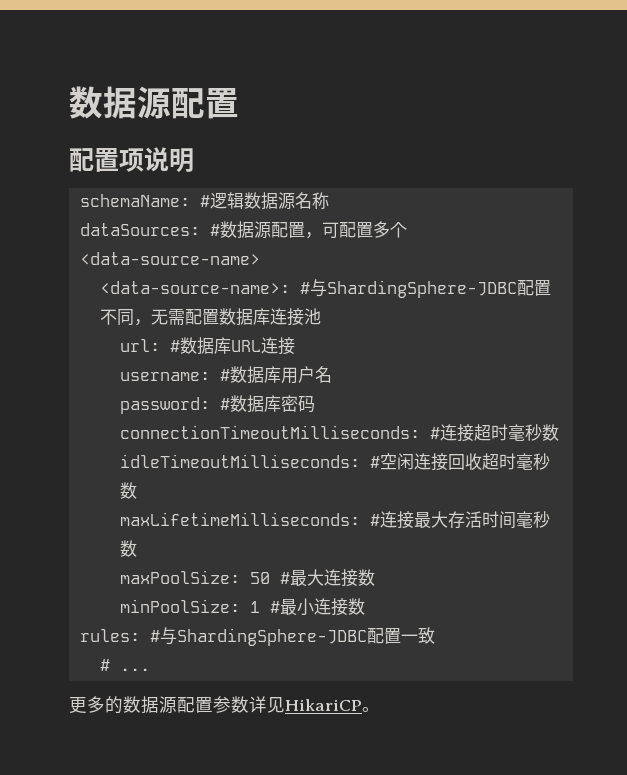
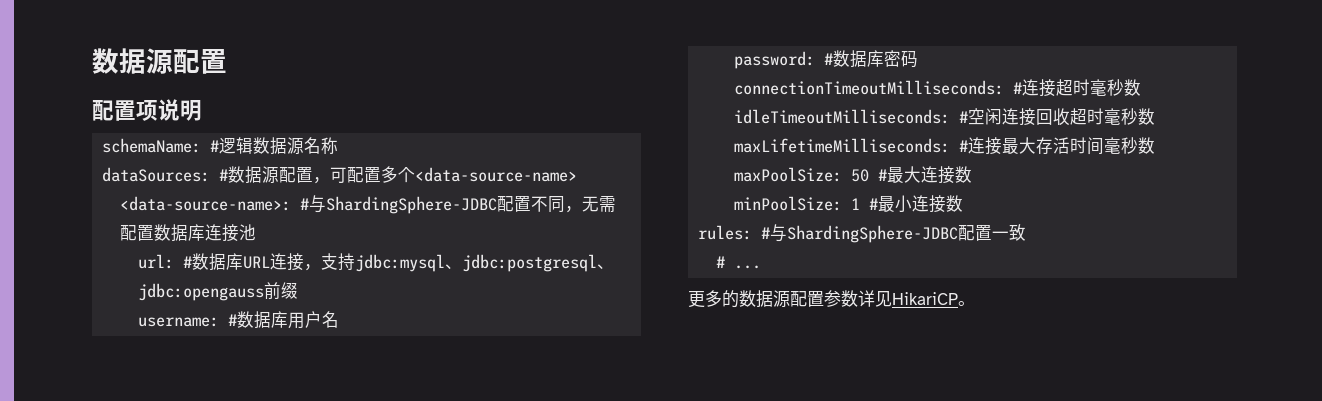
- url: #数据库URL连接
+ url: #数据库URL连接，支持jdbc:mysql、jdbc:postgresql、jdbc:opengauss前缀

